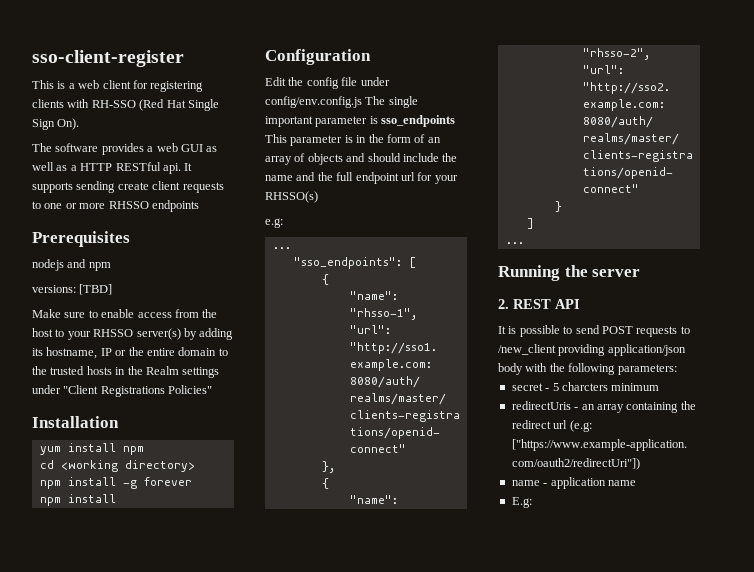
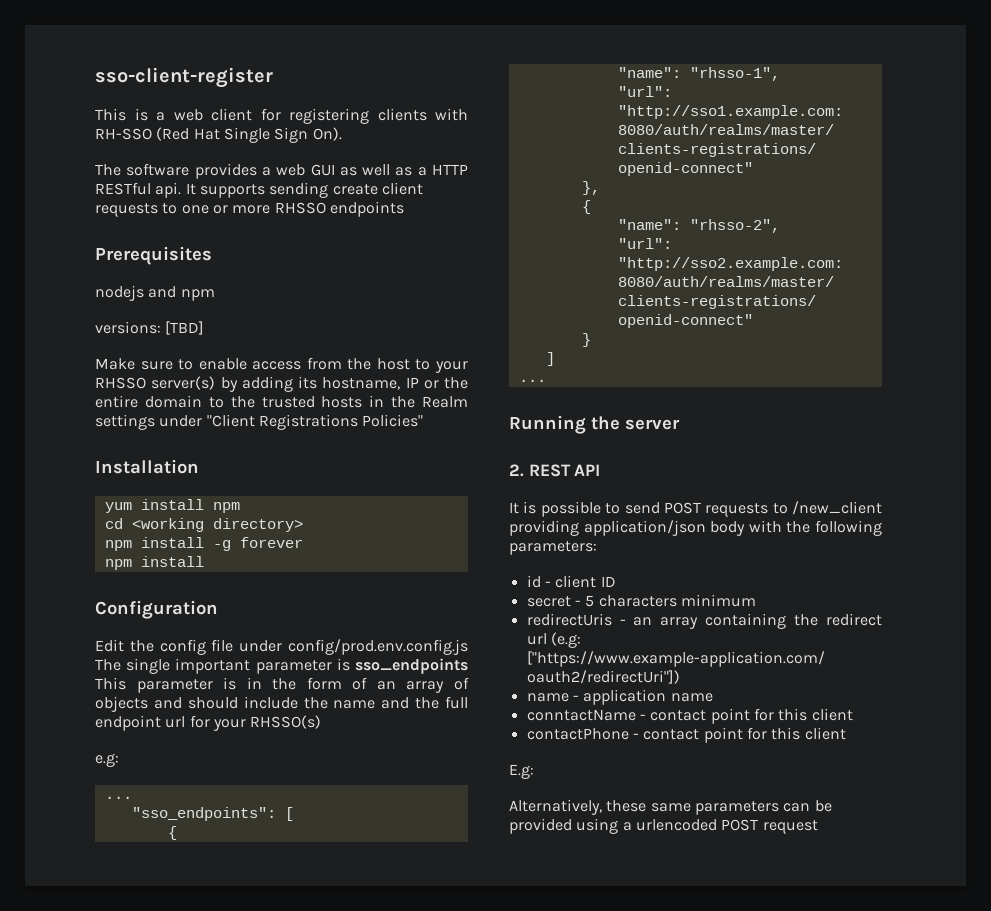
- Edit the config file under config/env.config.js The single important parameter is sso_endpoints This parameter is in the form of an array of objects and should include the name and the full endpoint url for your RHSSO(s)
+ Edit the config file under config/prod.env.config.js The single important parameter is sso_endpoints This parameter is in the form of an array of objects and should include the name and the full endpoint url for your RHSSO(s)
+ id - client ID
- secret - 5 charcters minimum
+ secret - 5 characters minimum
+ conntactName - contact point for this client
+ contactPhone - contact point for this client
  E.g:
+ Alternatively, these same parameters can be provided using a urlencoded POST request

